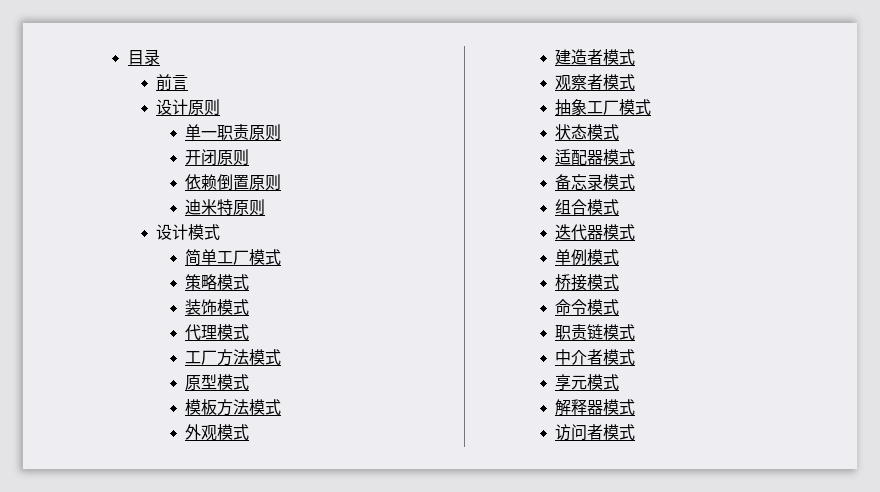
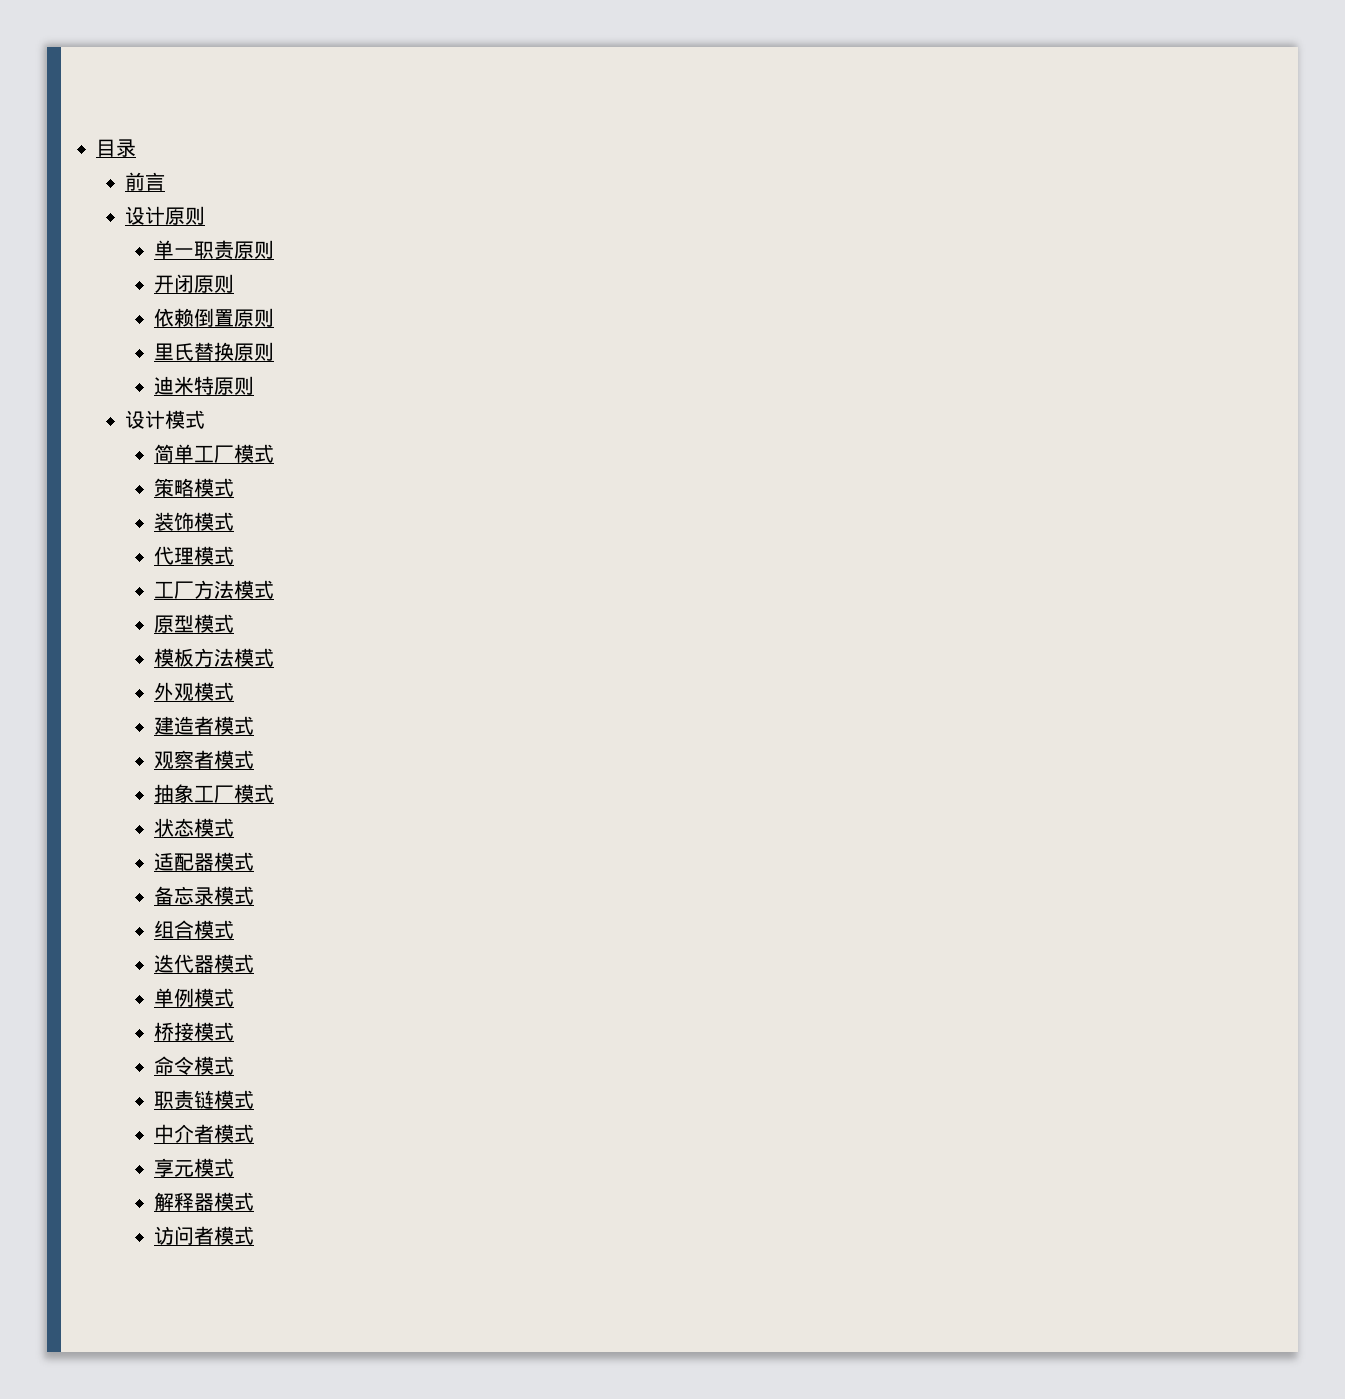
+ 里氏替换原则

